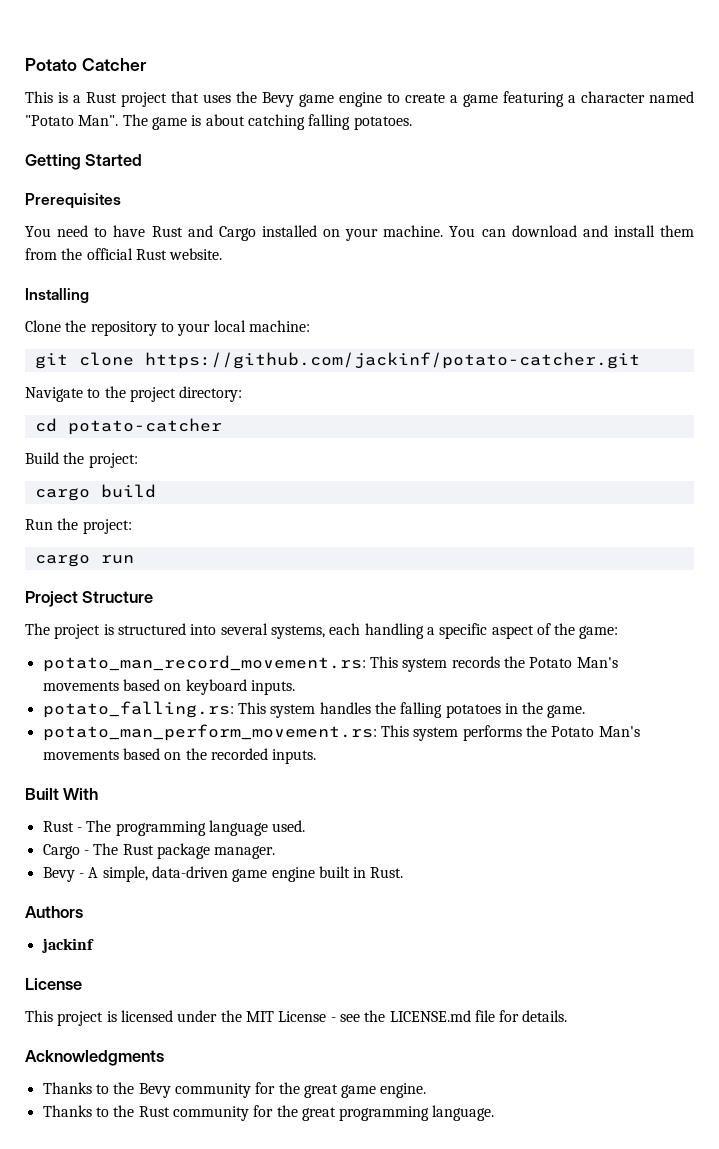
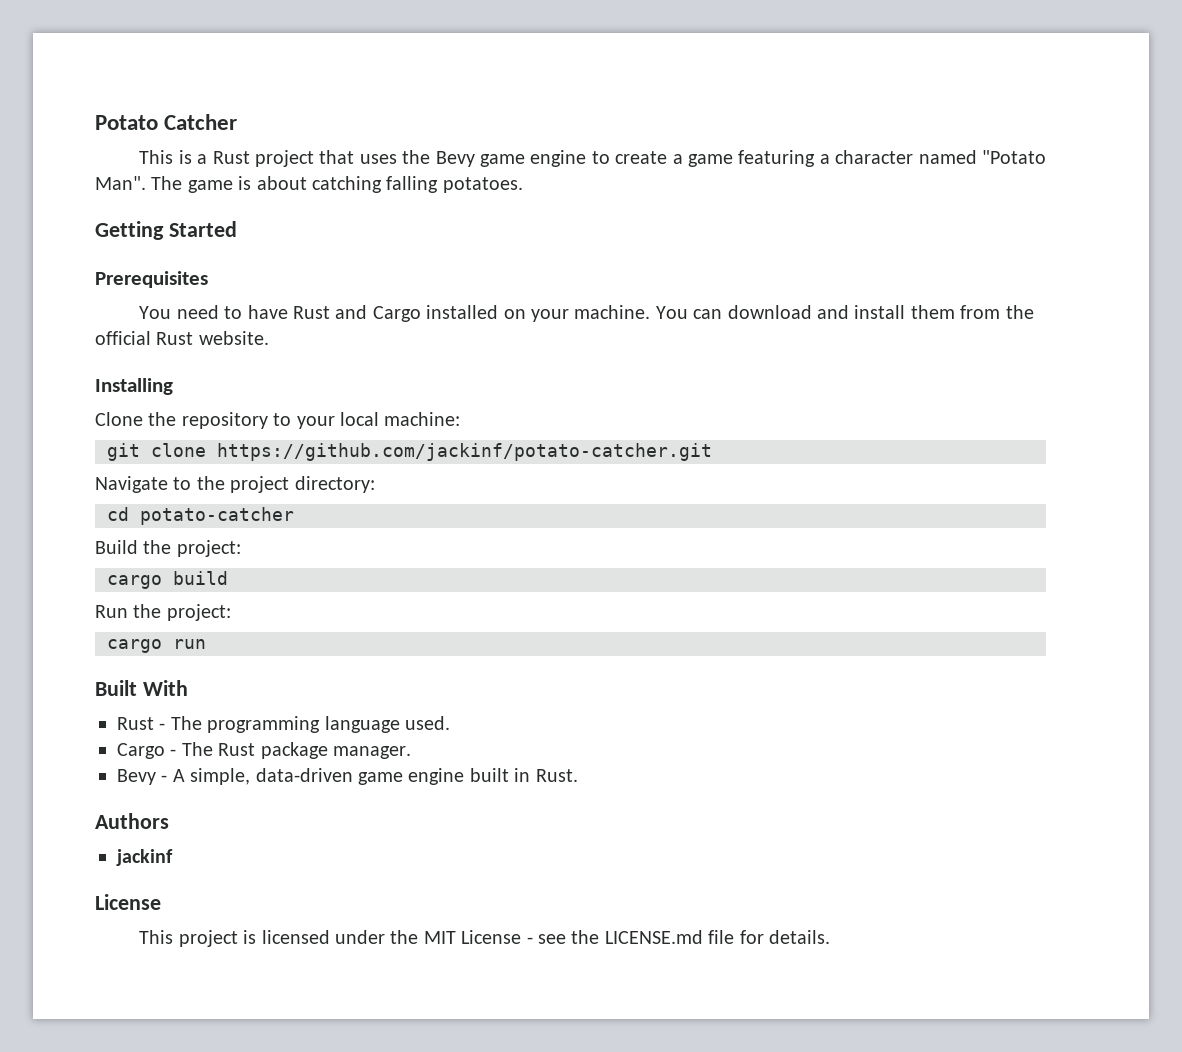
- Project Structure
- The project is structured into several systems, each handling a specific aspect of the game:
- potato_man_record_movement.rs: This system records the Potato Man's movements based on keyboard inputs.
- potato_falling.rs: This system handles the falling potatoes in the game.
- potato_man_perform_movement.rs: This system performs the Potato Man's movements based on the recorded inputs.
- Acknowledgments
- Thanks to the Bevy community for the great game engine.
- Thanks to the Rust community for the great programming language.

